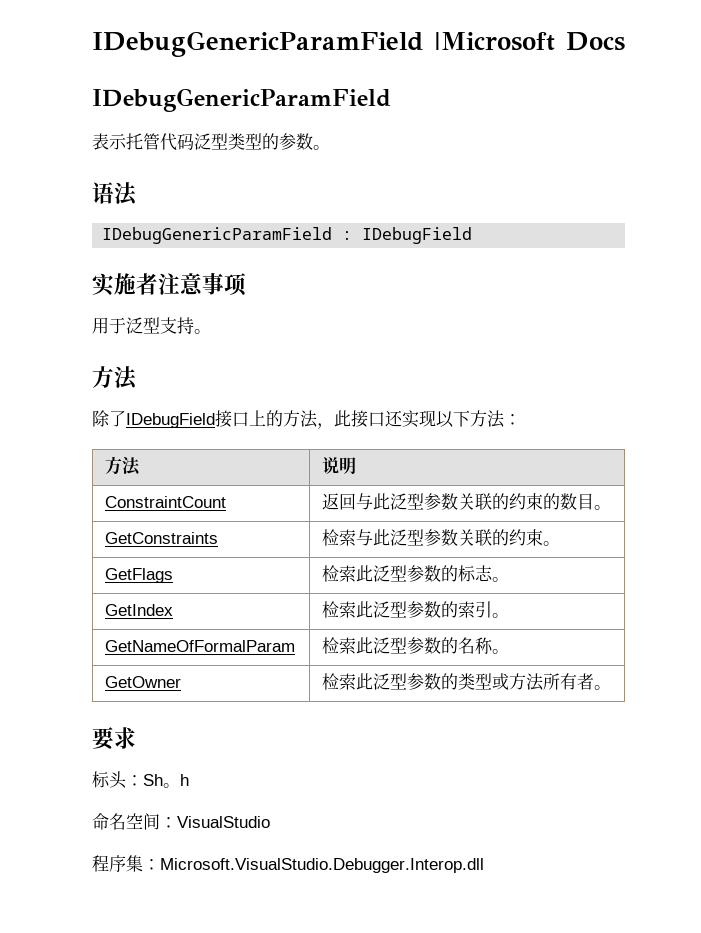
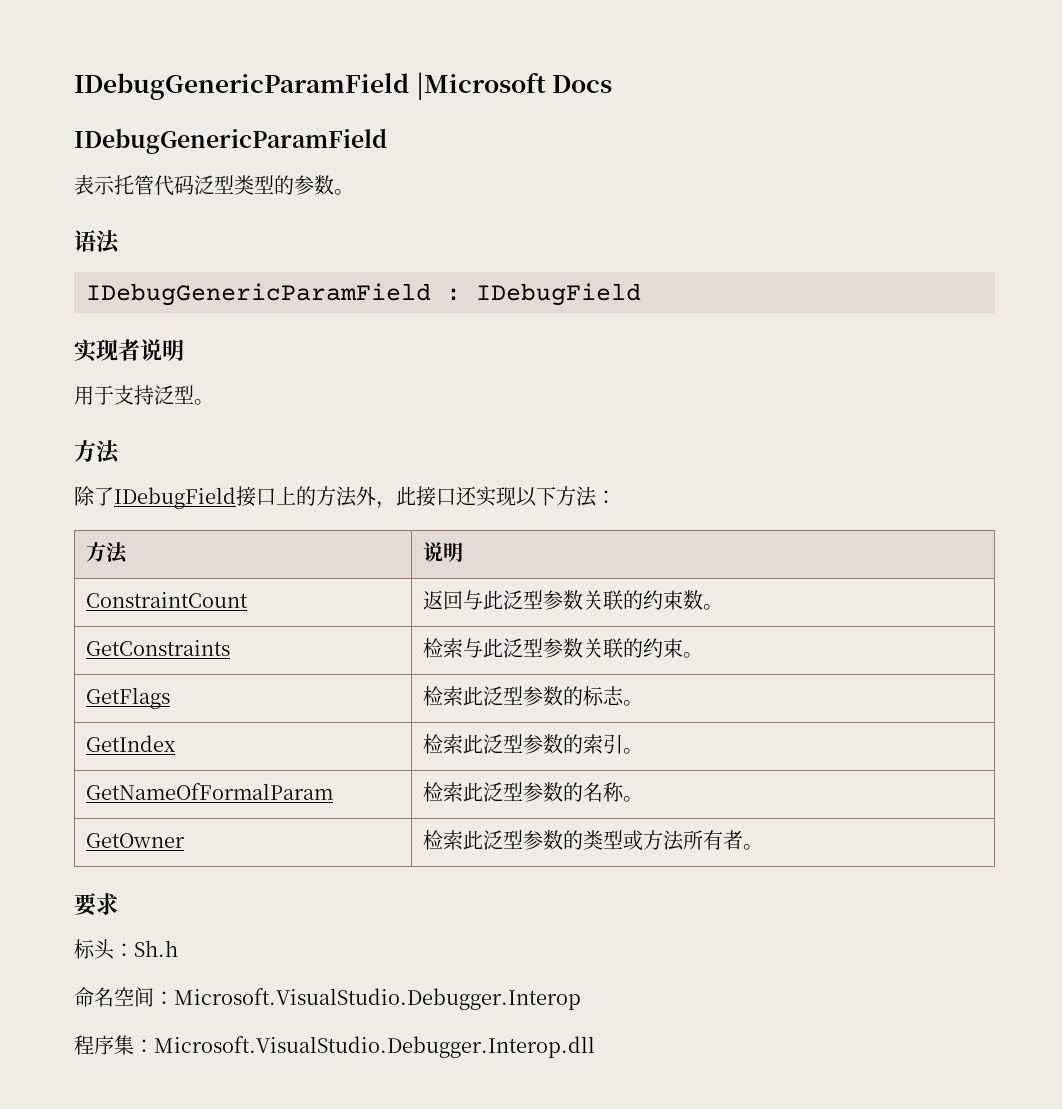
- 实施者注意事项
+ 实现者说明
- 用于泛型支持。
+ 用于支持泛型。
- 除了IDebugField接口上的方法，此接口还实现以下方法：
+ 除了IDebugField接口上的方法外，此接口还实现以下方法：
- ConstraintCount | 返回与此泛型参数关联的约束的数目。
+ ConstraintCount | 返回与此泛型参数关联的约束数。
- 标头：Sh。h
+ 标头：Sh.h
- 命名空间：VisualStudio
+ 命名空间：Microsoft.VisualStudio.Debugger.Interop

